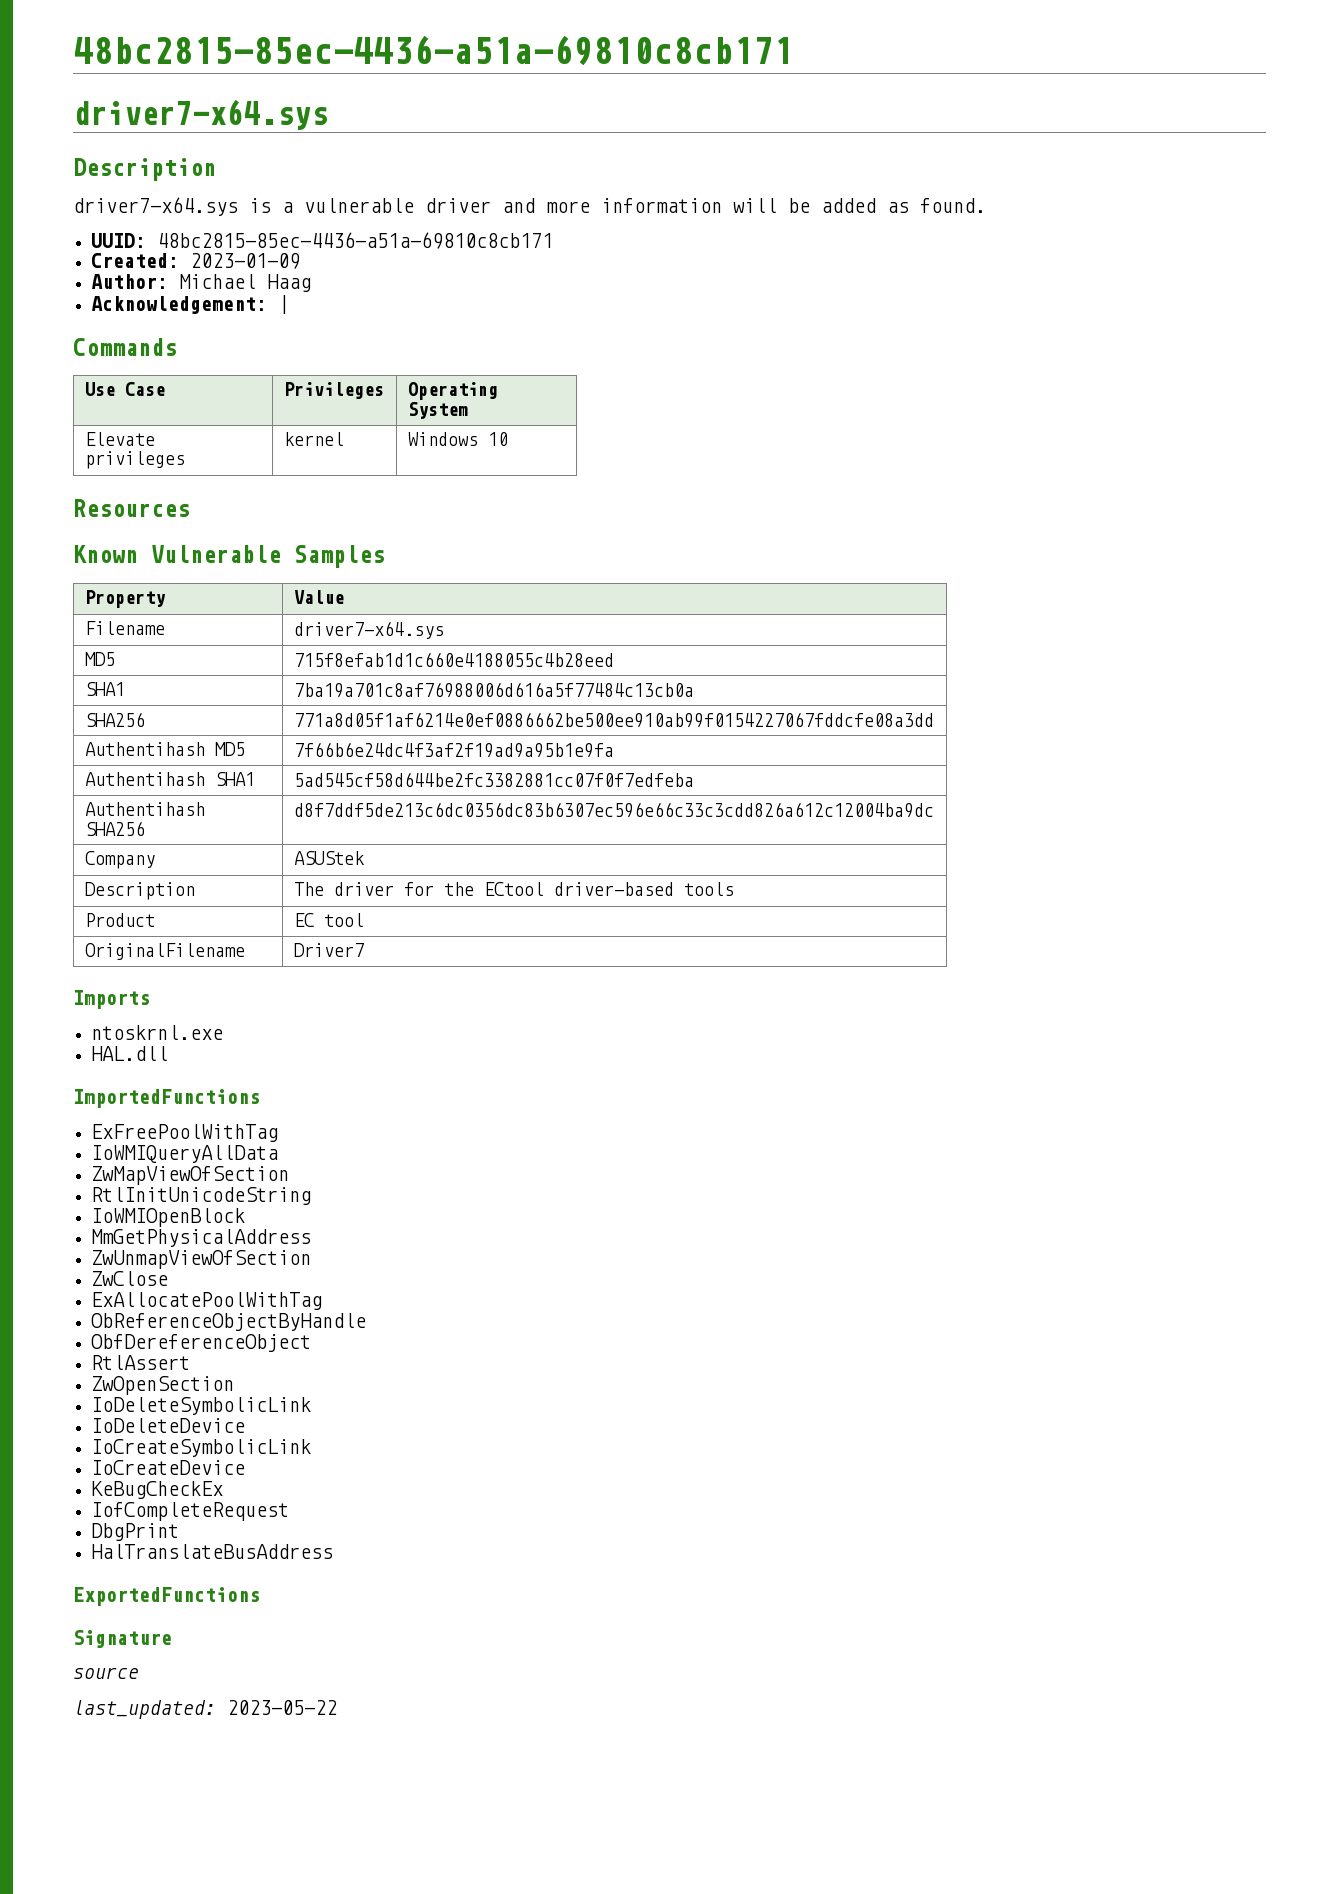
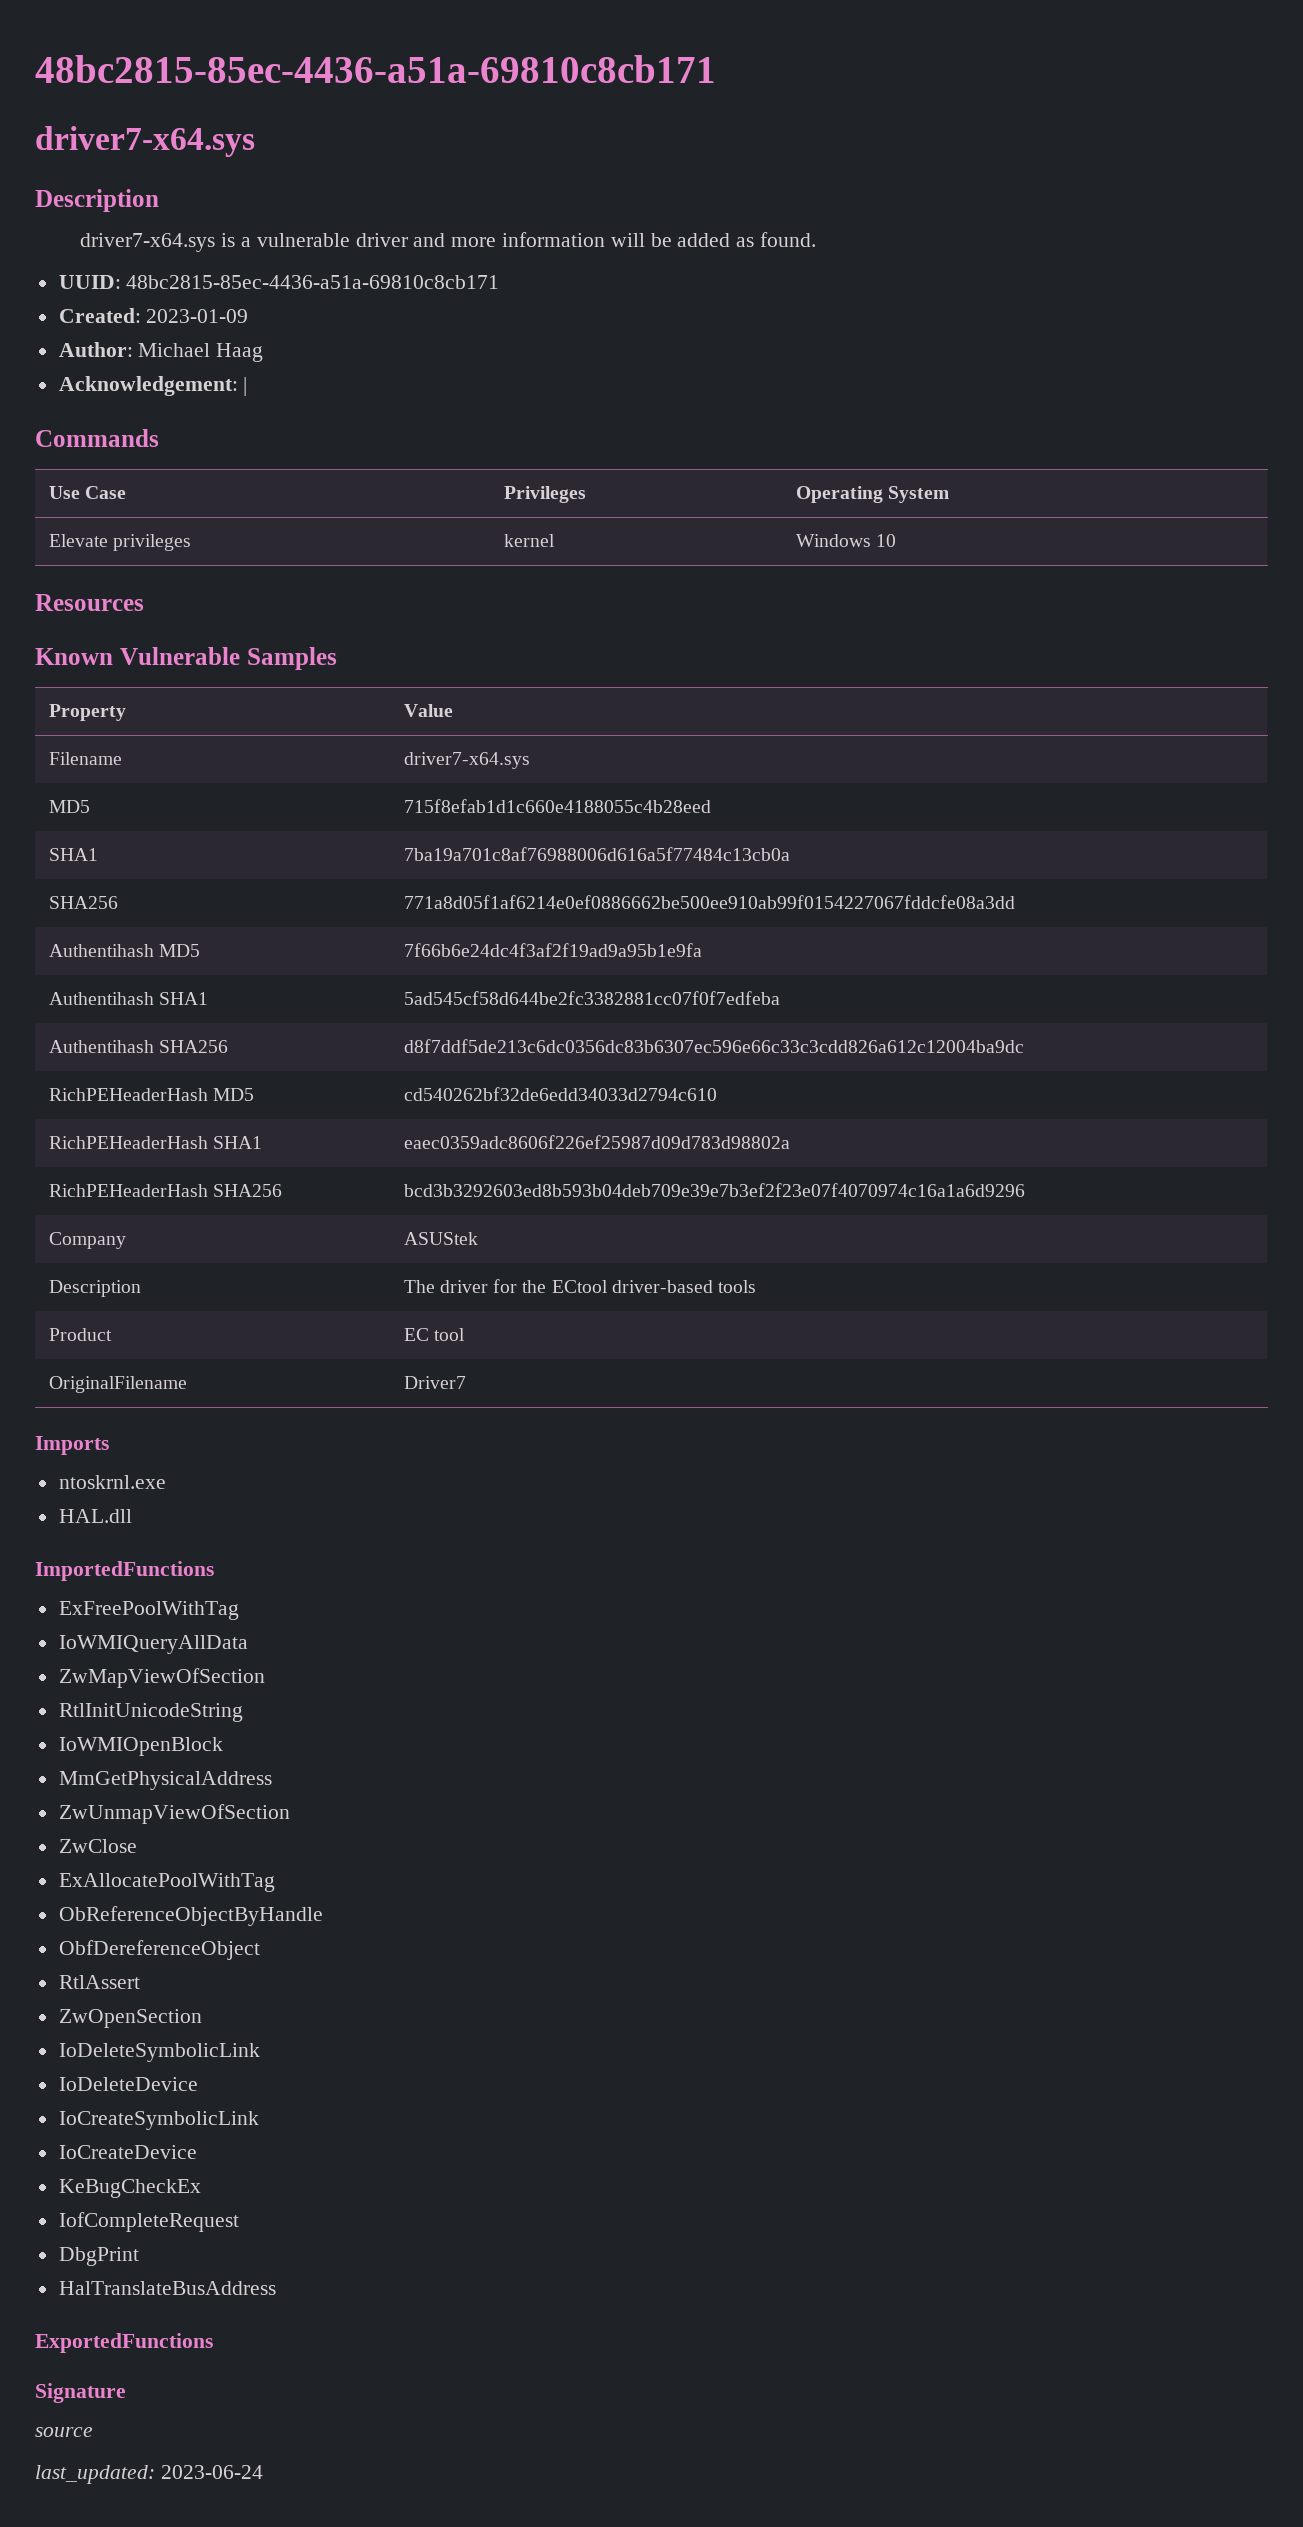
+ RichPEHeaderHash MD5 | cd540262bf32de6edd34033d2794c610
+ RichPEHeaderHash SHA1 | eaec0359adc8606f226ef25987d09d783d98802a
+ RichPEHeaderHash SHA256 | bcd3b3292603ed8b593b04deb709e39e7b3ef2f23e07f4070974c16a1a6d9296
- last_updated: 2023-05-22
+ last_updated: 2023-06-24

